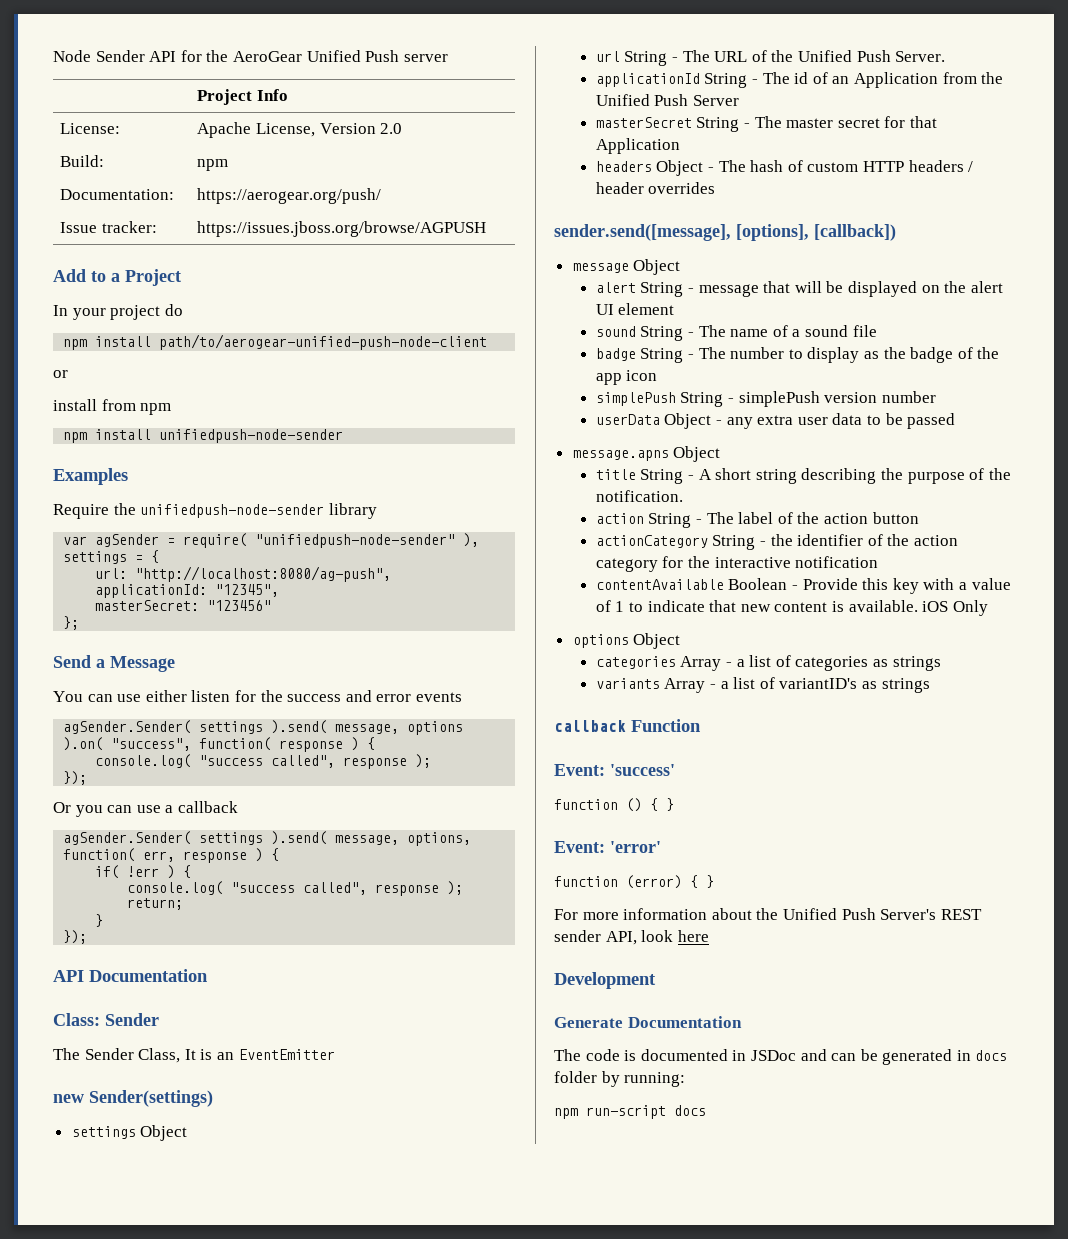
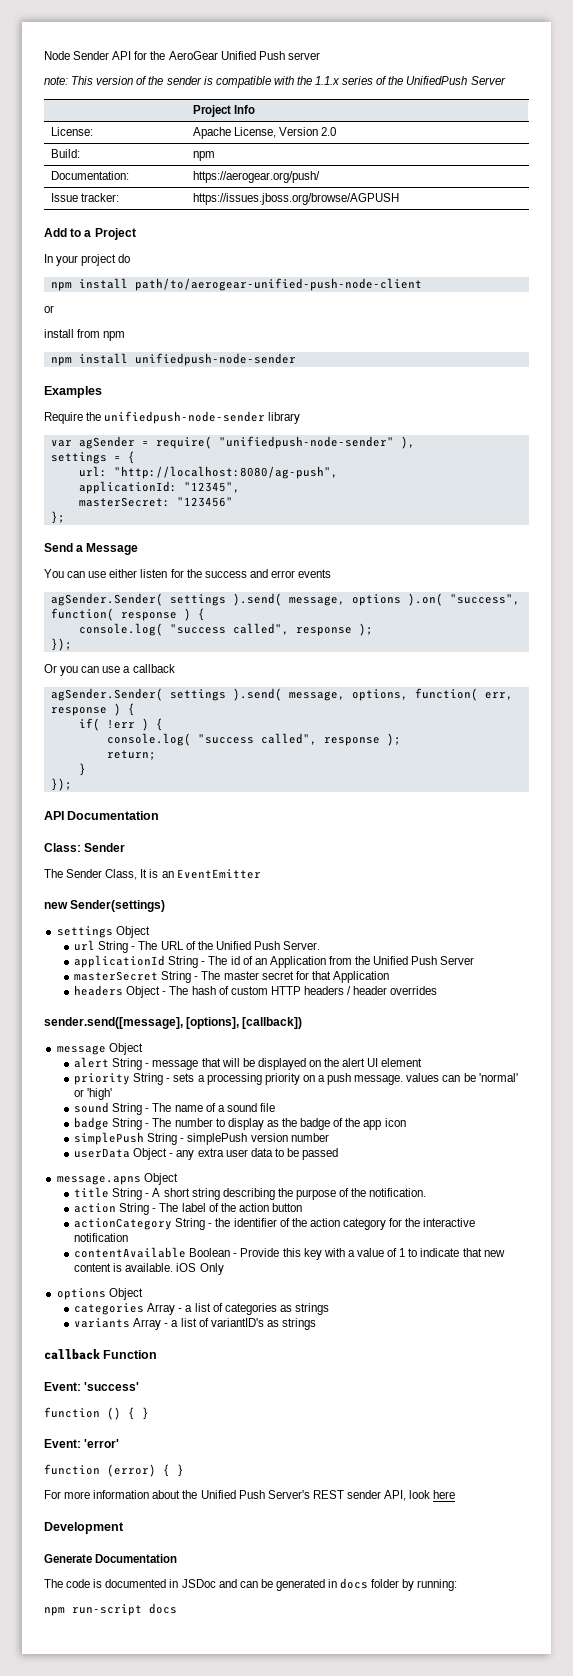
+ note: This version of the sender is compatible with the 1.1.x series of the UnifiedPush Server
+ priority String - sets a processing priority on a push message. values can be 'normal' or 'high'

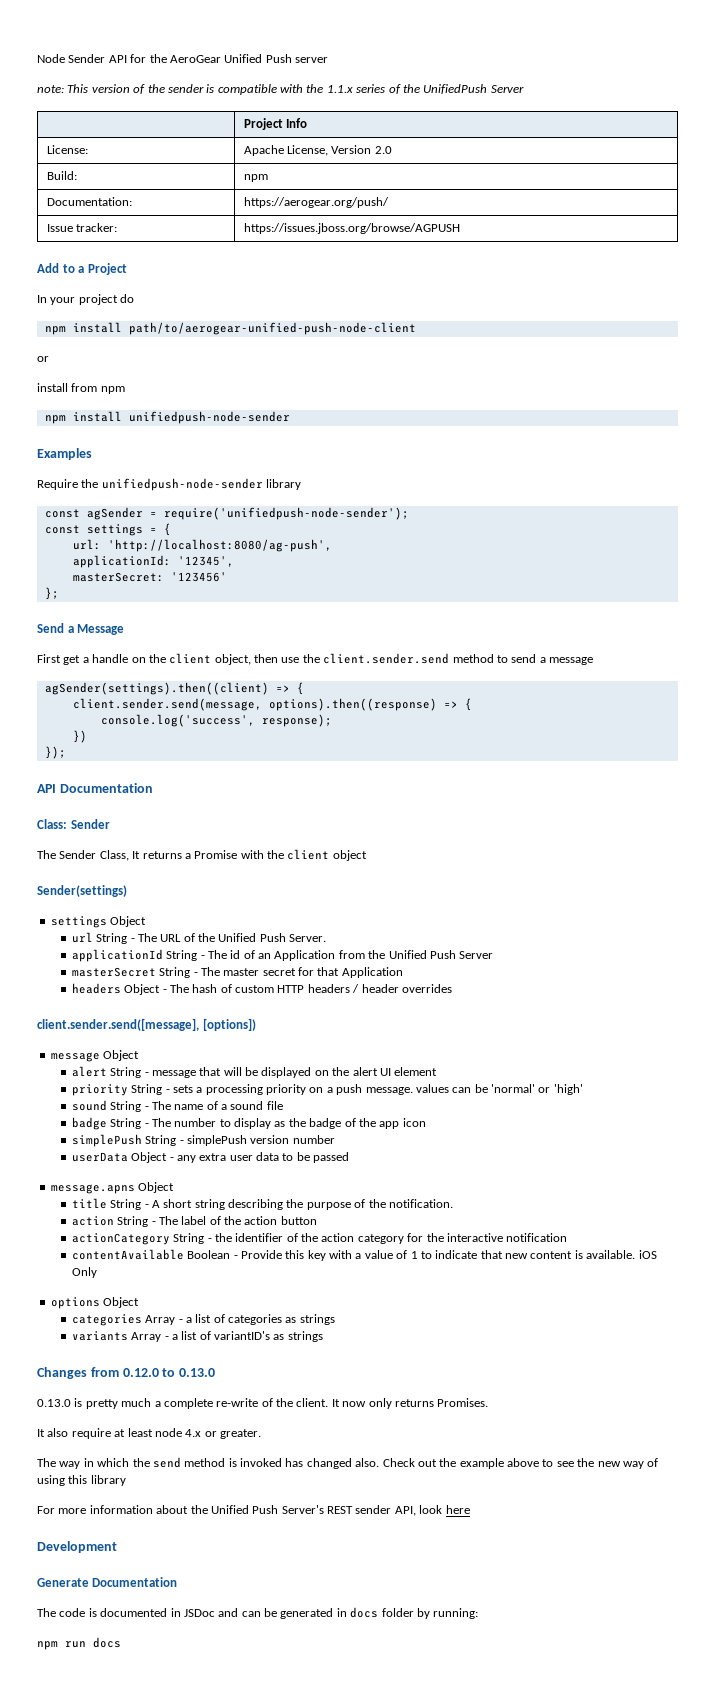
- var agSender = require( "unifiedpush-node-sender" ),
- settings = {
+ const agSender = require('unifiedpush-node-sender');
+ const settings = {
- url: "http://localhost:8080/ag-push",
+ url: 'http://localhost:8080/ag-push',
- applicationId: "12345",
+ applicationId: '12345',
- masterSecret: "123456"
+ masterSecret: '123456'
- You can use either listen for the success and error events
- agSender.Sender( settings ).send( message, options ).on( "success", function( response ) {
- console.log( "success called", response );
- });
- Or you can use a callback
- agSender.Sender( settings ).send( message, options, function( err, response ) {
- if( !err ) {
- console.log( "success called", response );
- return;
- }
+ First get a handle on the client object, then use the client.sender.send method to send a message
+ agSender(settings).then((client) => {
+ client.sender.send(message, options).then((response) => {
+ console.log('success', response);
+ })
- The Sender Class, It is an EventEmitter
- new Sender(settings)
+ The Sender Class, It returns a Promise with the client object
+ Sender(settings)
- sender.send([message], [options], [callback])
+ client.sender.send([message], [options])
- callback Function
- Event: 'success'
- function () { }
- Event: 'error'
- function (error) { }
+ Changes from 0.12.0 to 0.13.0
+ 0.13.0 is pretty much a complete re-write of the client. It now only returns Promises.
+ It also require at least node 4.x or greater.
+ The way in which the send method is invoked has changed also. Check out the example above to see the new way of using this library
- npm run-script docs
+ npm run docs

